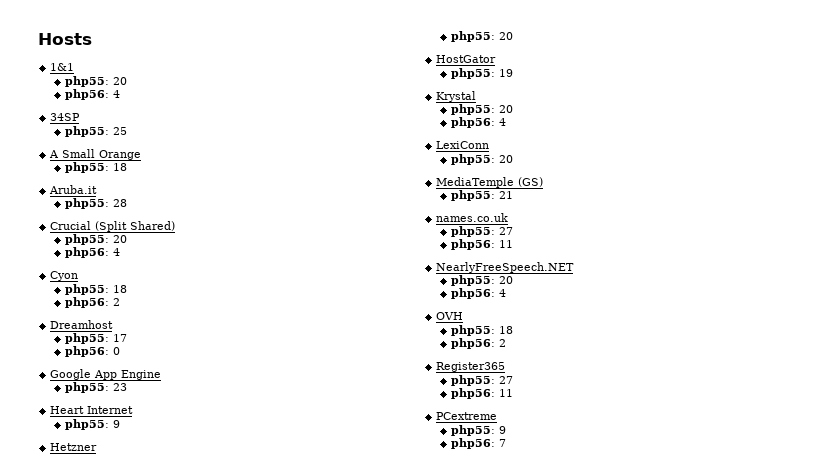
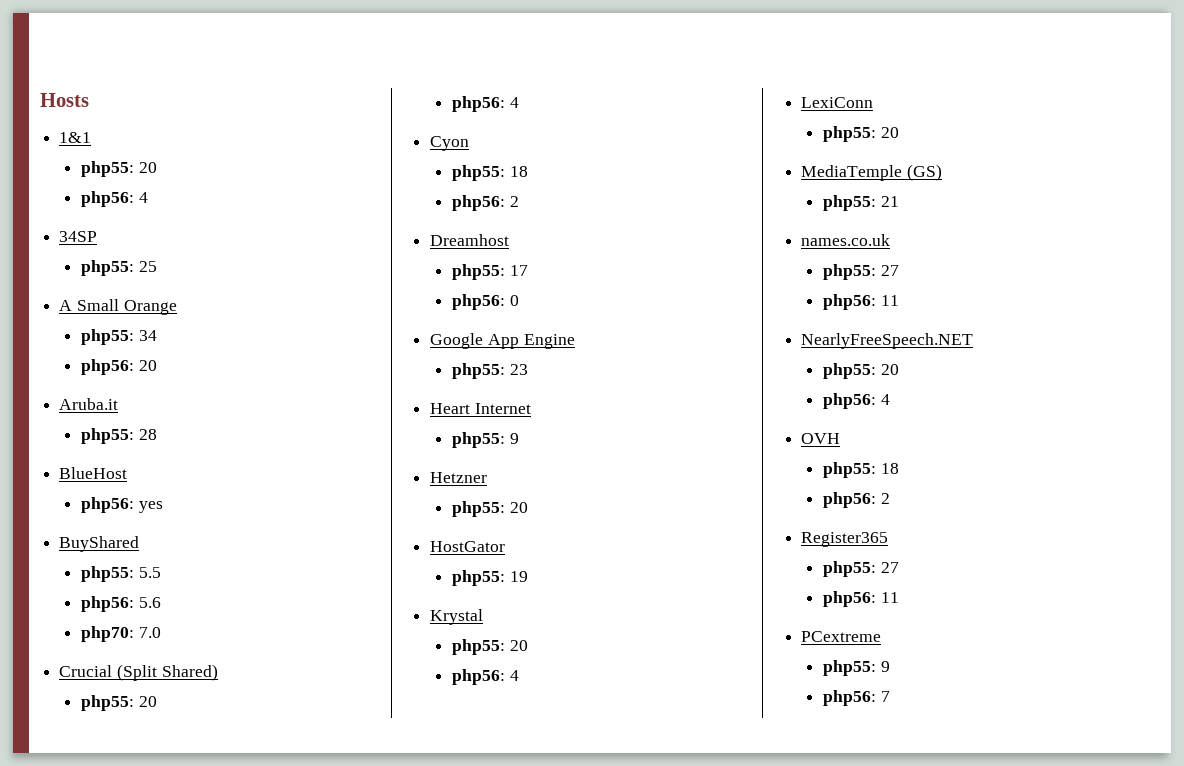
  A Small Orange
- php55: 18
+ php55: 34
+ php56: 20
+ BlueHost
+ php56: yes
+ BuyShared
+ php55: 5.5
+ php56: 5.6
+ php70: 7.0

